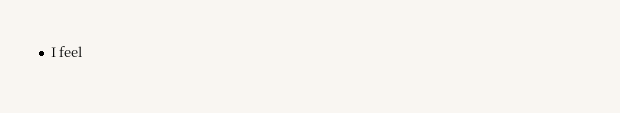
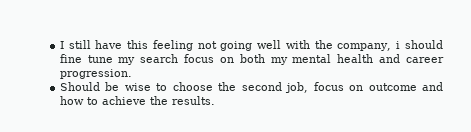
- I feel
+ I still have this feeling not going well with the company, i should fine tune my search focus on both my mental health and career progression.
+ Should be wise to choose the second job, focus on outcome and how to achieve the results.

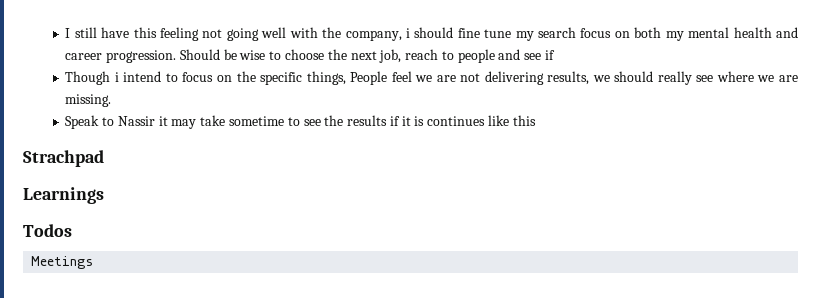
- I still have this feeling not going well with the company, i should fine tune my search focus on both my mental health and career progression.
- Should be wise to choose the second job, focus on outcome and how to achieve the results.
+ I still have this feeling not going well with the company, i should fine tune my search focus on both my mental health and career progression. Should be wise to choose the next job, reach to people and see if
+ Though i intend to focus on the specific things, People feel we are not delivering results, we should really see where we are missing.
+ Speak to Nassir it may take sometime to see the results if it is continues like this
+ Strachpad
+ Learnings
+ Todos
+ Meetings

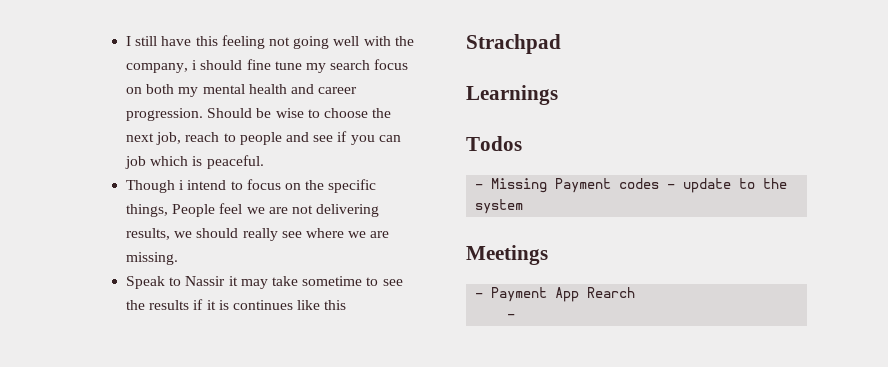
- Should be wise to choose the next job, reach to people and see if
+ Should be wise to choose the next job, reach to people and see if you can job which is peaceful.
+ - Missing Payment codes - update to the system
  Meetings
+ - Payment App Rearch
+ -

